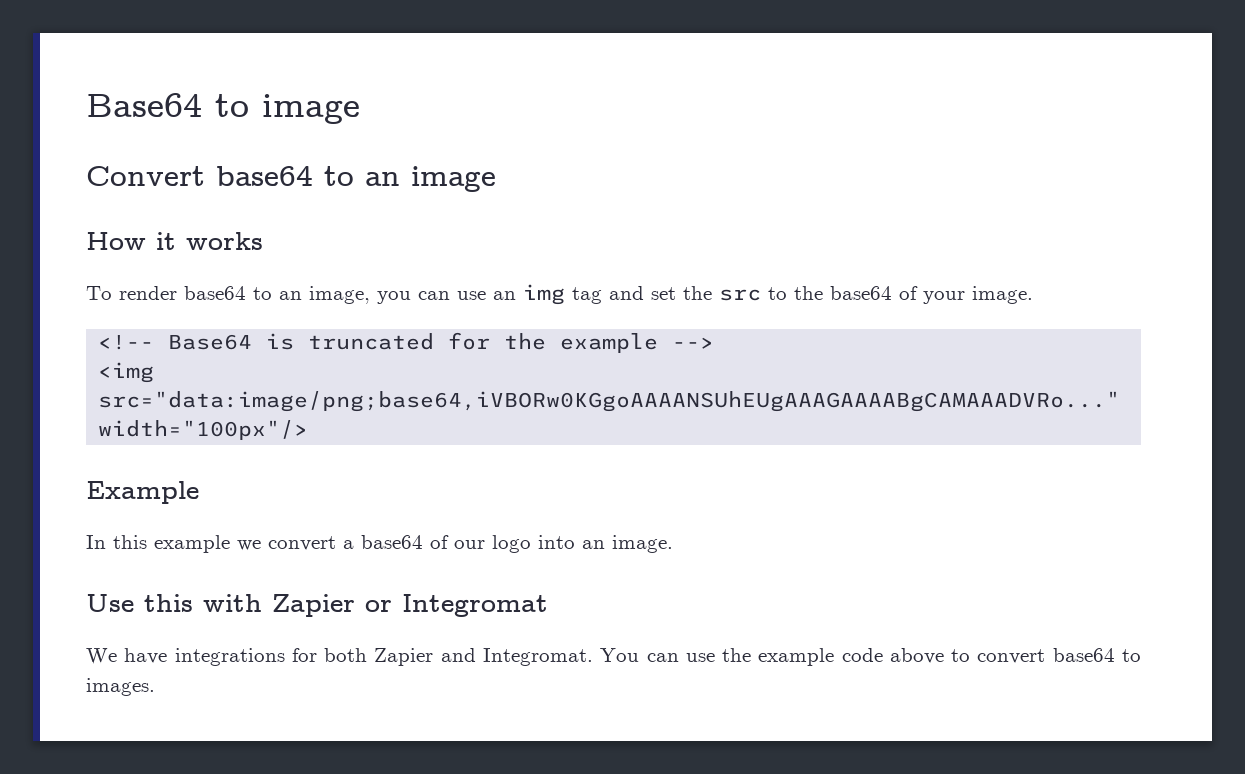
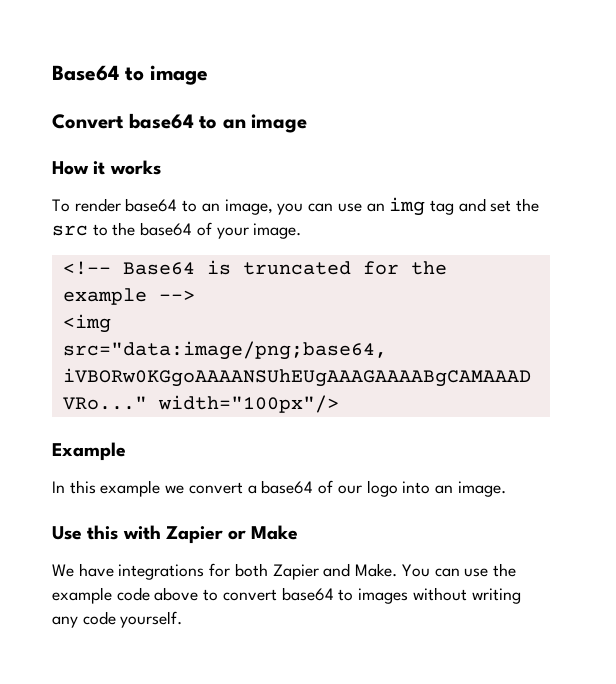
- Use this with Zapier or Integromat
+ Use this with Zapier or Make
- We have integrations for both Zapier and Integromat.
+ We have integrations for both Zapier and Make.
- You can use the example code above to convert base64 to images.
+ You can use the example code above to convert base64 to images without writing any code yourself.

